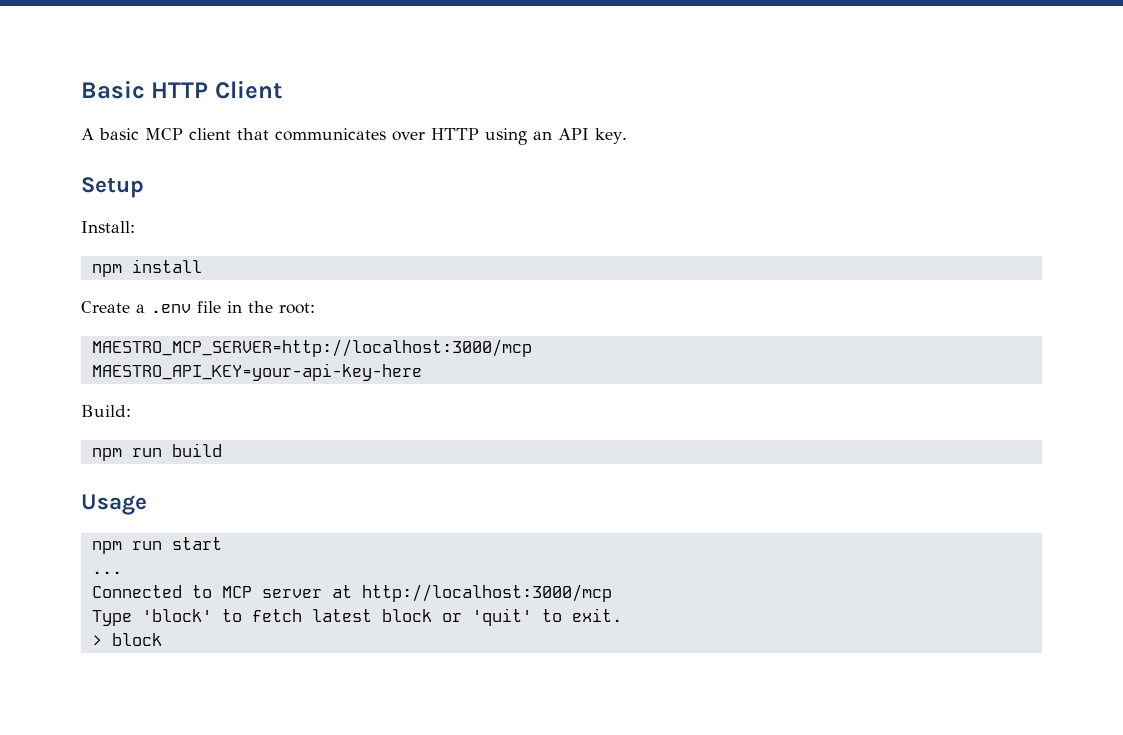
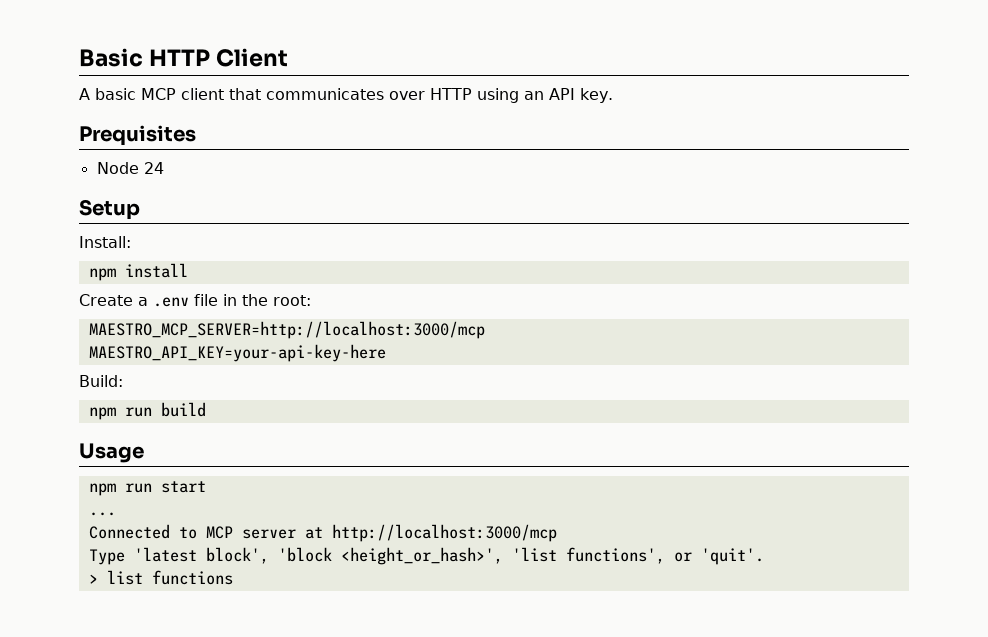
+ Prequisites
+ Node 24
- Type 'block' to fetch latest block or 'quit' to exit.
+ Type 'latest block', 'block <height_or_hash>', 'list functions', or 'quit'.
- > block
+ > list functions

